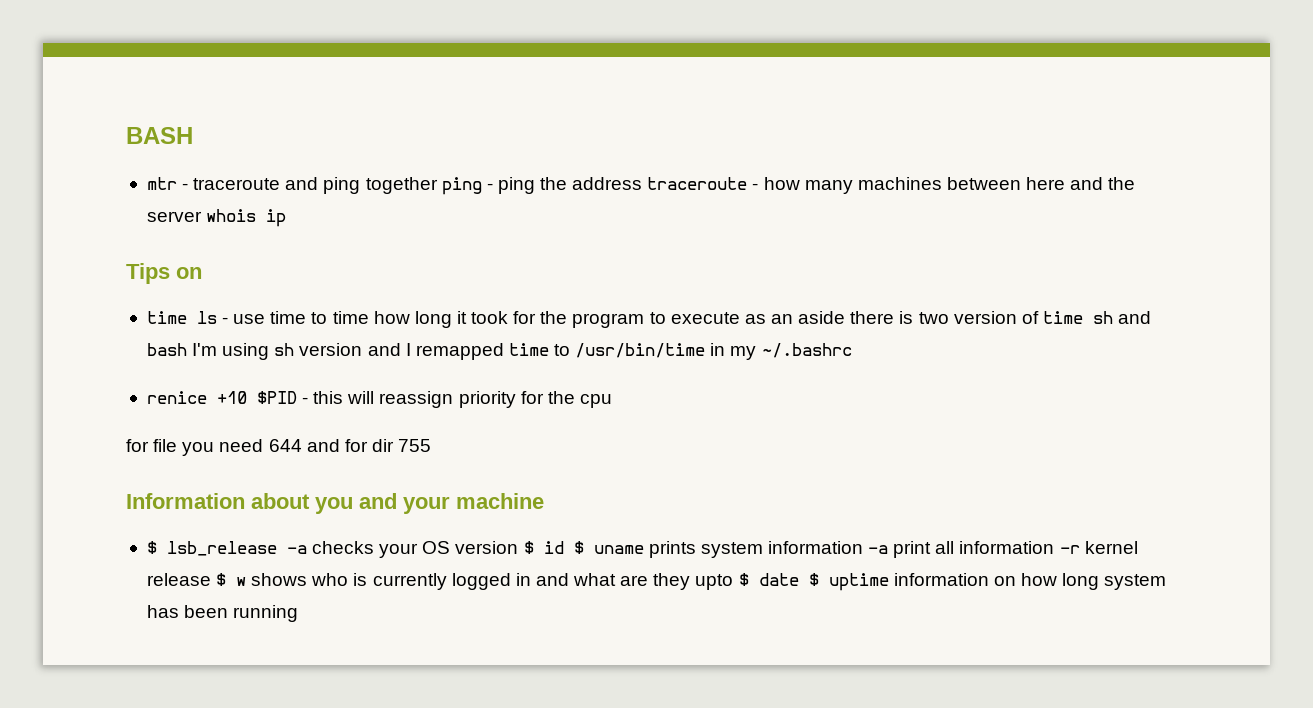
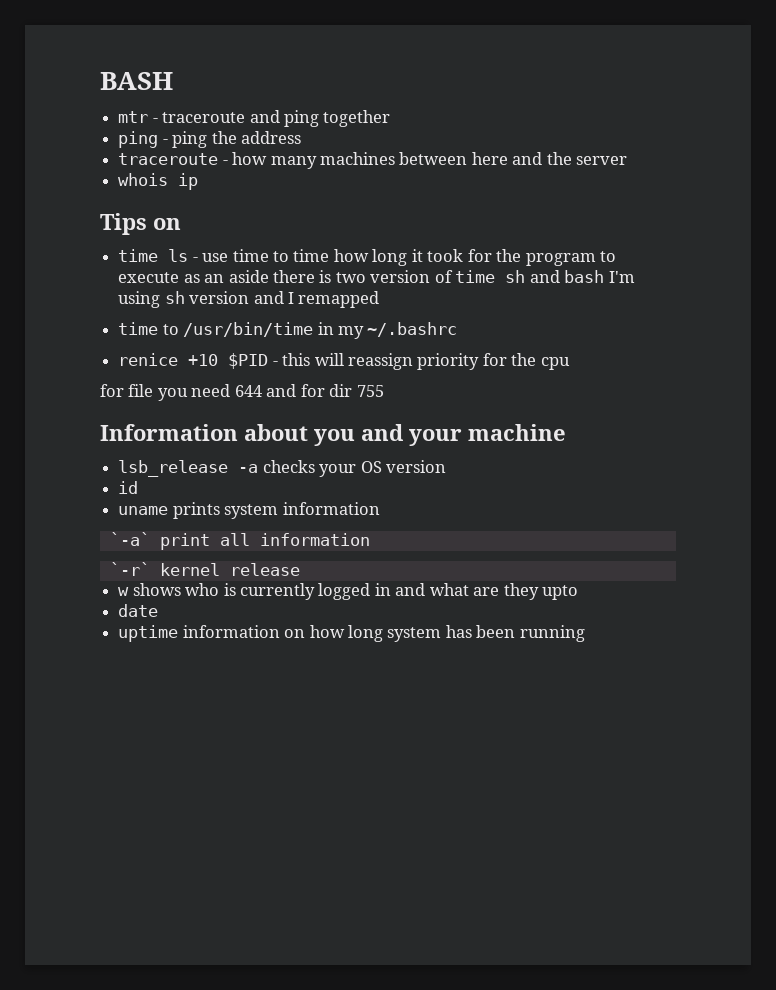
- mtr - traceroute and ping together ping - ping the address traceroute - how many machines between here and the server whois ip
+ mtr - traceroute and ping together
+ ping - ping the address
+ traceroute - how many machines between here and the server
+ whois ip
- time ls - use time to time how long it took for the program to execute as an aside there is two version of time sh and bash I'm using sh version and I remapped time to /usr/bin/time in my ~/.bashrc
+ time ls - use time to time how long it took for the program to execute as an aside there is two version of time sh and bash I'm using sh version and I remapped
+ time to /usr/bin/time in my ~/.bashrc
- $ lsb_release -a checks your OS version $ id $ uname prints system information -a print all information -r kernel release $ w shows who is currently logged in and what are they upto $ date $ uptime information on how long system has been running
+ lsb_release -a checks your OS version
+ id
+ uname prints system information
+ `-a` print all information
+ `-r` kernel release
+ w shows who is currently logged in and what are they upto
+ date
+ uptime information on how long system has been running

